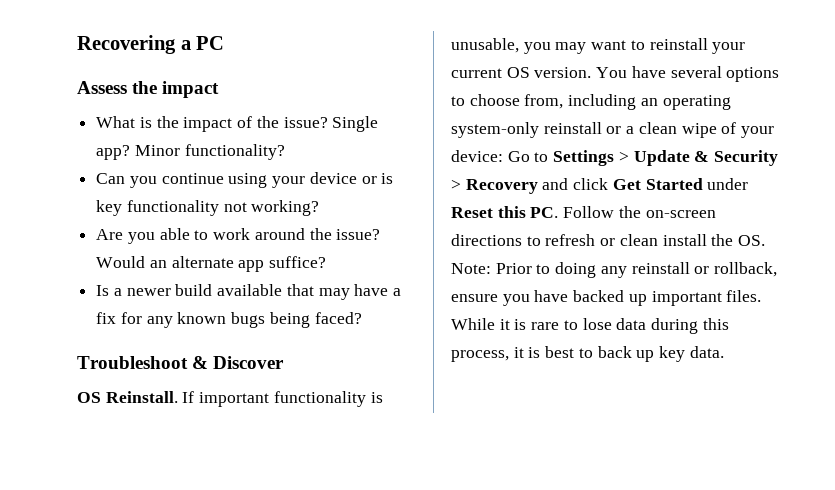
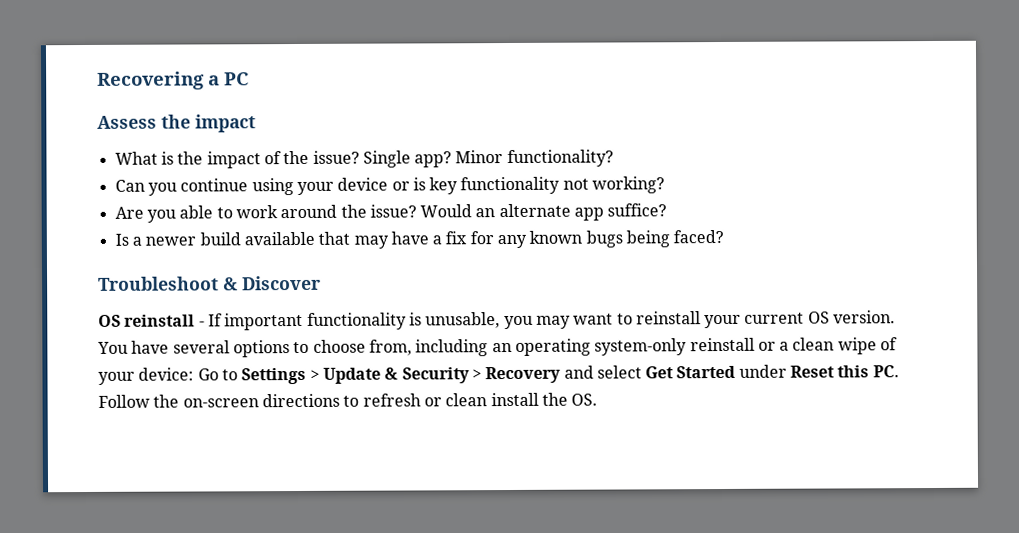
- OS Reinstall. If important functionality is unusable, you may want to reinstall your current OS version.
+ OS reinstall - If important functionality is unusable, you may want to reinstall your current OS version.
- You have several options to choose from, including an operating system-only reinstall or a clean wipe of your device: Go to Settings > Update & Security > Recovery and click Get Started under Reset this PC. Follow the on-screen directions to refresh or clean install the OS. Note: Prior to doing any reinstall or rollback, ensure you have backed up important files. While it is rare to lose data during this process, it is best to back up key data.
+ You have several options to choose from, including an operating system-only reinstall or a clean wipe of your device: Go to Settings > Update & Security > Recovery and select Get Started under Reset this PC. Follow the on-screen directions to refresh or clean install the OS.

